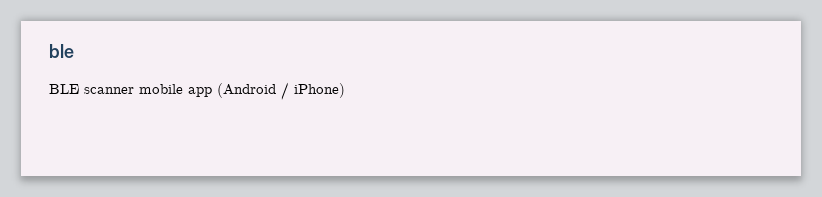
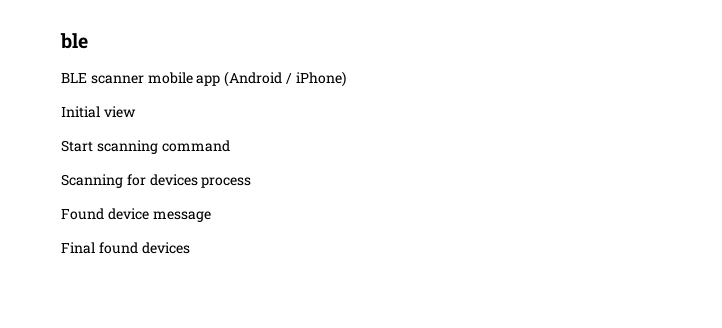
+ Initial view
+ Start scanning command
+ Scanning for devices process
+ Found device message
+ Final found devices

